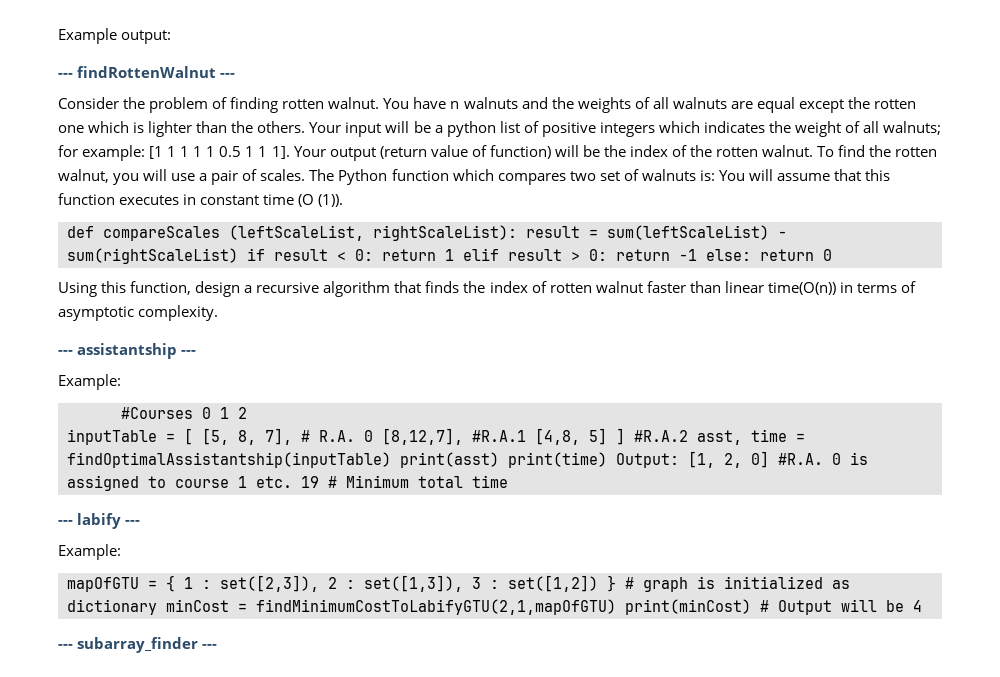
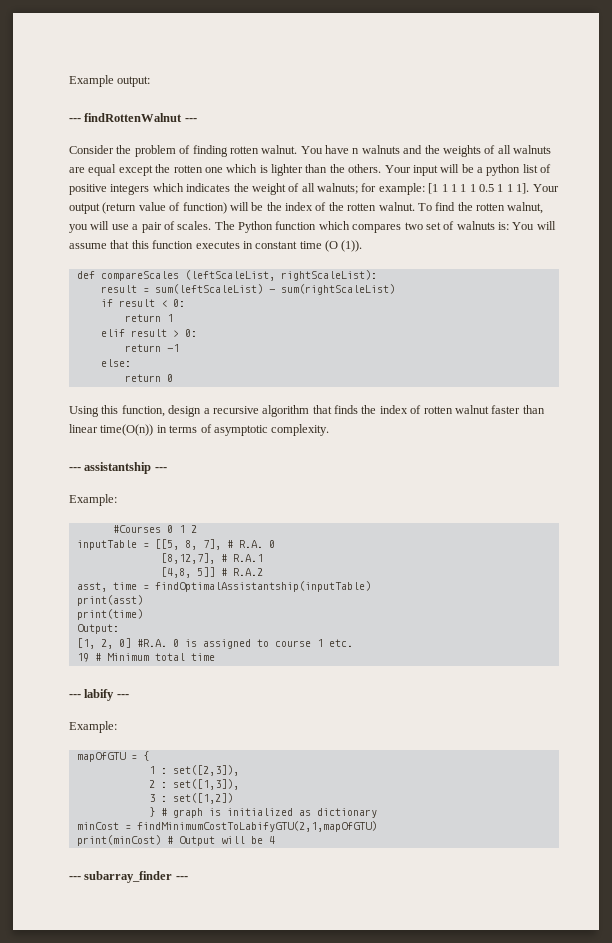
- def compareScales (leftScaleList, rightScaleList): result = sum(leftScaleList) - sum(rightScaleList) if result < 0: return 1 elif result > 0: return -1 else: return 0
+ def compareScales (leftScaleList, rightScaleList):
+ result = sum(leftScaleList) - sum(rightScaleList)
+ if result < 0:
+ return 1
+ elif result > 0:
+ return -1
+ else:
+ return 0
- inputTable = [ [5, 8, 7], # R.A. 0 [8,12,7], #R.A.1 [4,8, 5] ] #R.A.2 asst, time = findOptimalAssistantship(inputTable) print(asst) print(time) Output: [1, 2, 0] #R.A. 0 is assigned to course 1 etc. 19 # Minimum total time
+ inputTable = [[5, 8, 7], # R.A. 0
+ [8,12,7], # R.A.1
+ [4,8, 5]] # R.A.2
+ asst, time = findOptimalAssistantship(inputTable)
+ print(asst)
+ print(time)
+ Output:
+ [1, 2, 0] #R.A. 0 is assigned to course 1 etc.
+ 19 # Minimum total time
- mapOfGTU = { 1 : set([2,3]), 2 : set([1,3]), 3 : set([1,2]) } # graph is initialized as dictionary minCost = findMinimumCostToLabifyGTU(2,1,mapOfGTU) print(minCost) # Output will be 4
+ mapOfGTU = {
+ 1 : set([2,3]),
+ 2 : set([1,3]),
+ 3 : set([1,2])
+ } # graph is initialized as dictionary
+ minCost = findMinimumCostToLabifyGTU(2,1,mapOfGTU)
+ print(minCost) # Output will be 4

